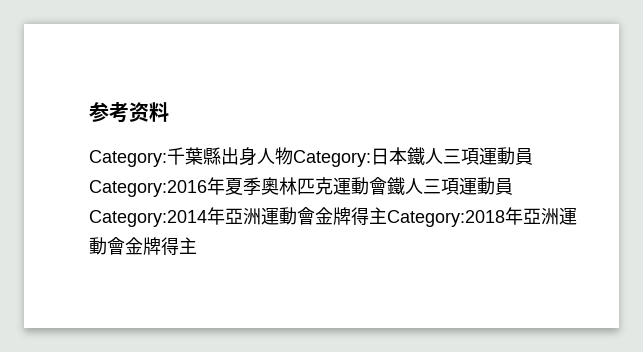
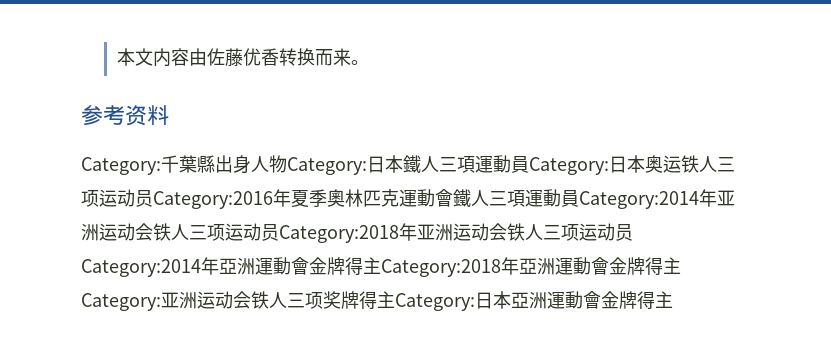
+ 本文内容由佐藤优香转换而来。
- Category:千葉縣出身人物Category:日本鐵人三項運動員Category:2016年夏季奧林匹克運動會鐵人三項運動員Category:2014年亞洲運動會金牌得主Category:2018年亞洲運動會金牌得主
+ Category:千葉縣出身人物Category:日本鐵人三項運動員Category:日本奥运铁人三项运动员Category:2016年夏季奧林匹克運動會鐵人三項運動員Category:2014年亚洲运动会铁人三项运动员Category:2018年亚洲运动会铁人三项运动员Category:2014年亞洲運動會金牌得主Category:2018年亞洲運動會金牌得主Category:亚洲运动会铁人三项奖牌得主Category:日本亞洲運動會金牌得主

